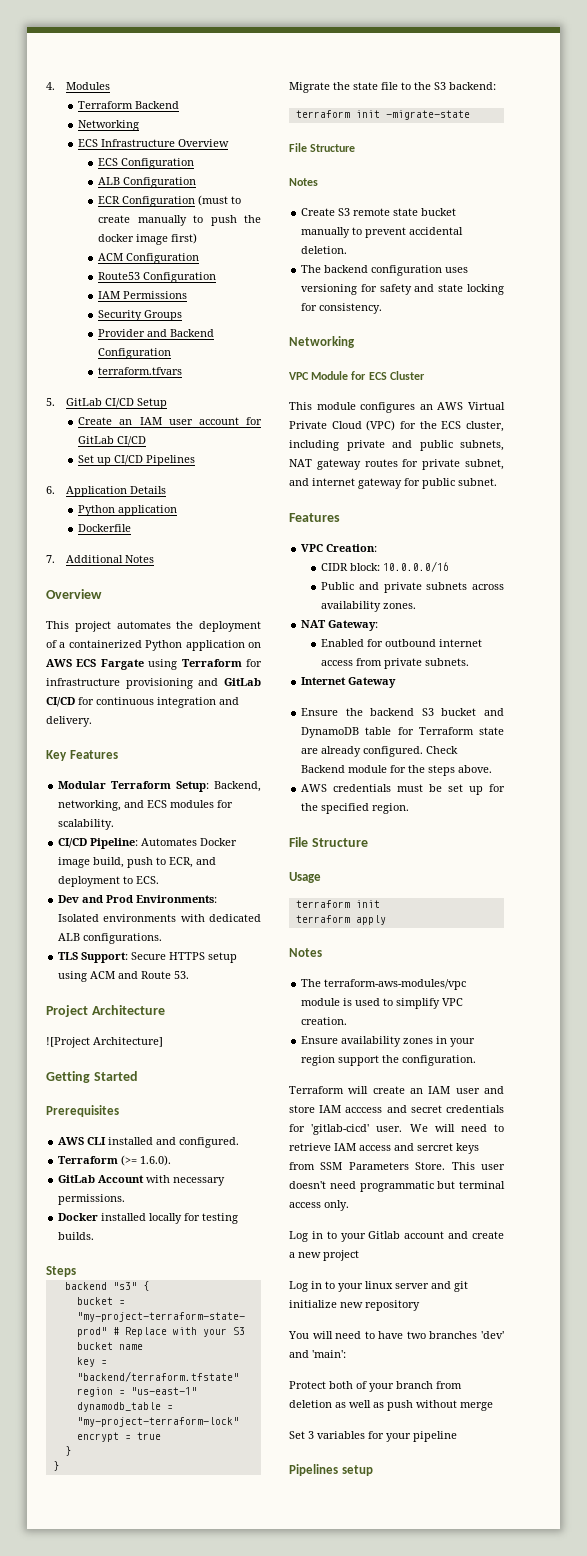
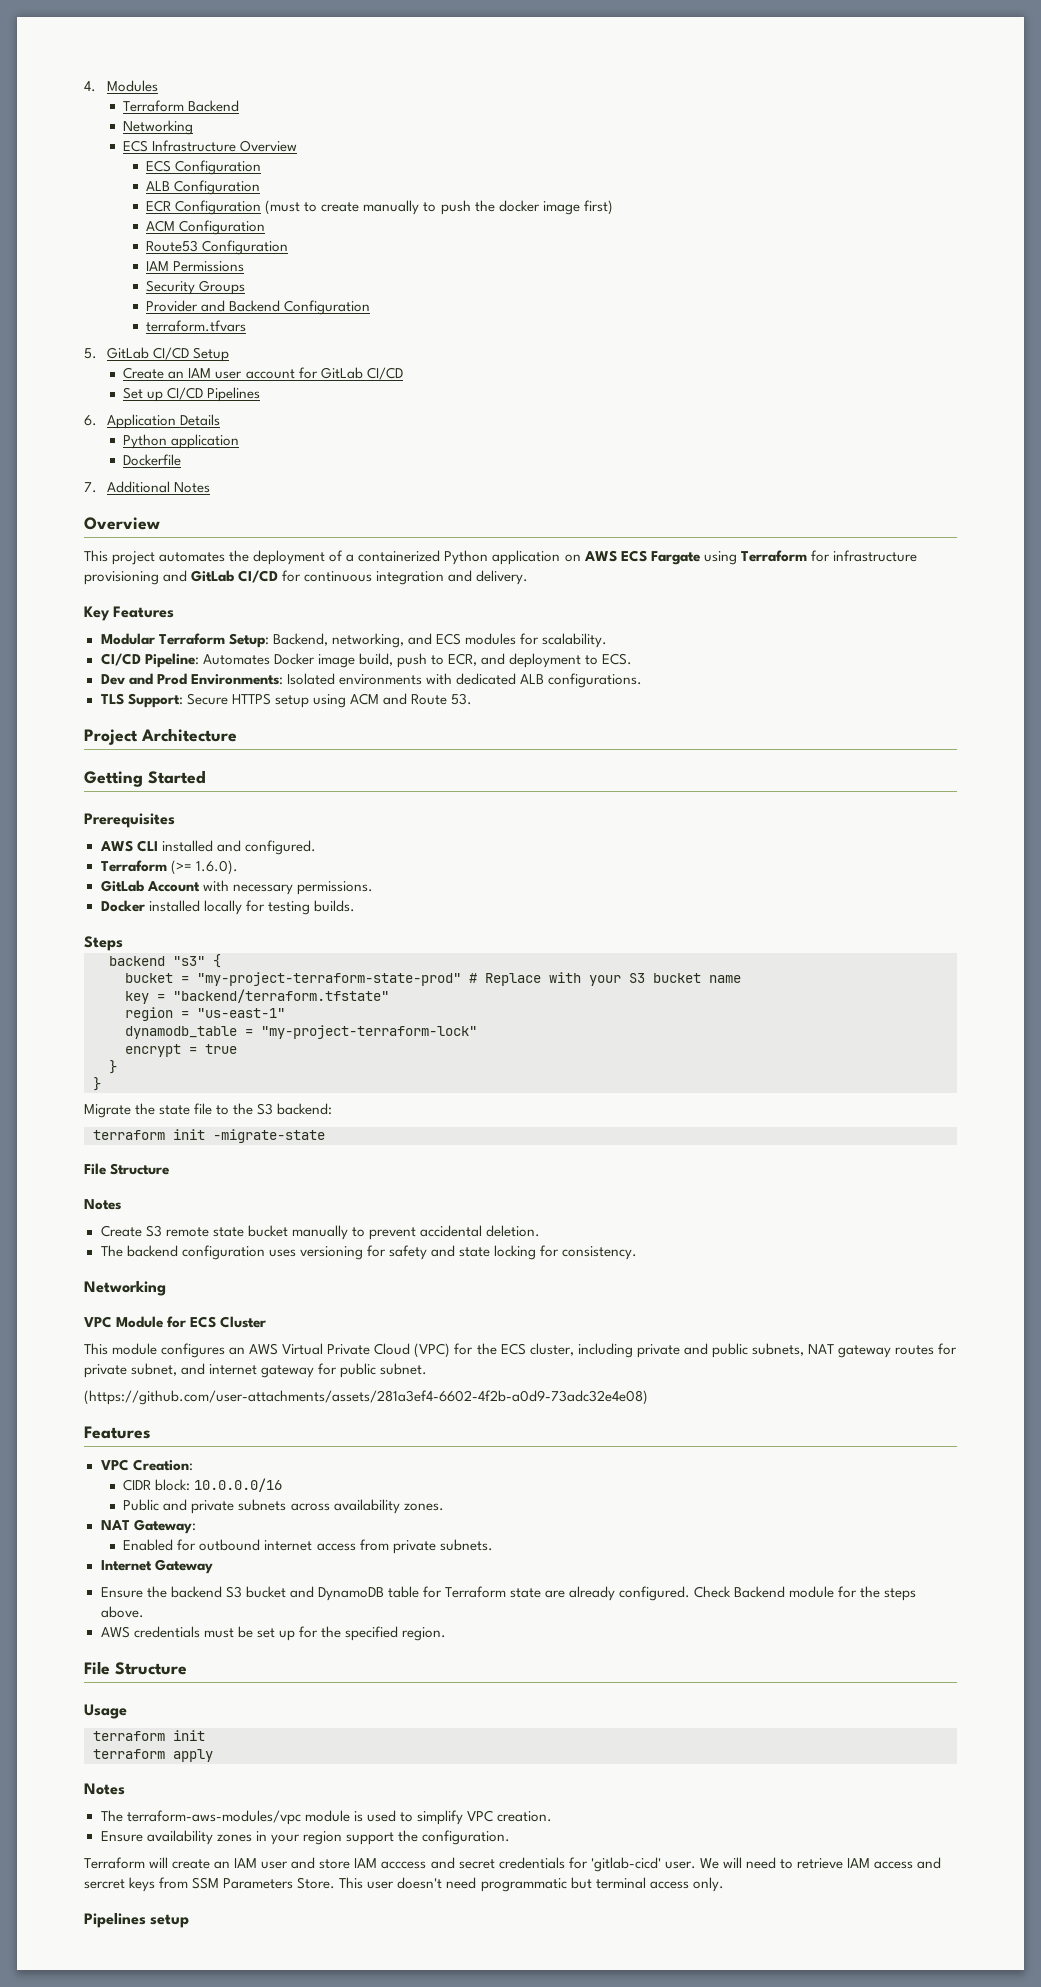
- ![Project Architecture]
+ (https://github.com/user-attachments/assets/281a3ef4-6602-4f2b-a0d9-73adc32e4e08)
- Log in to your Gitlab account and create a new project
- Log in to your linux server and git initialize new repository
- You will need to have two branches 'dev' and 'main':
- Protect both of your branch from deletion as well as push without merge
- Set 3 variables for your pipeline

